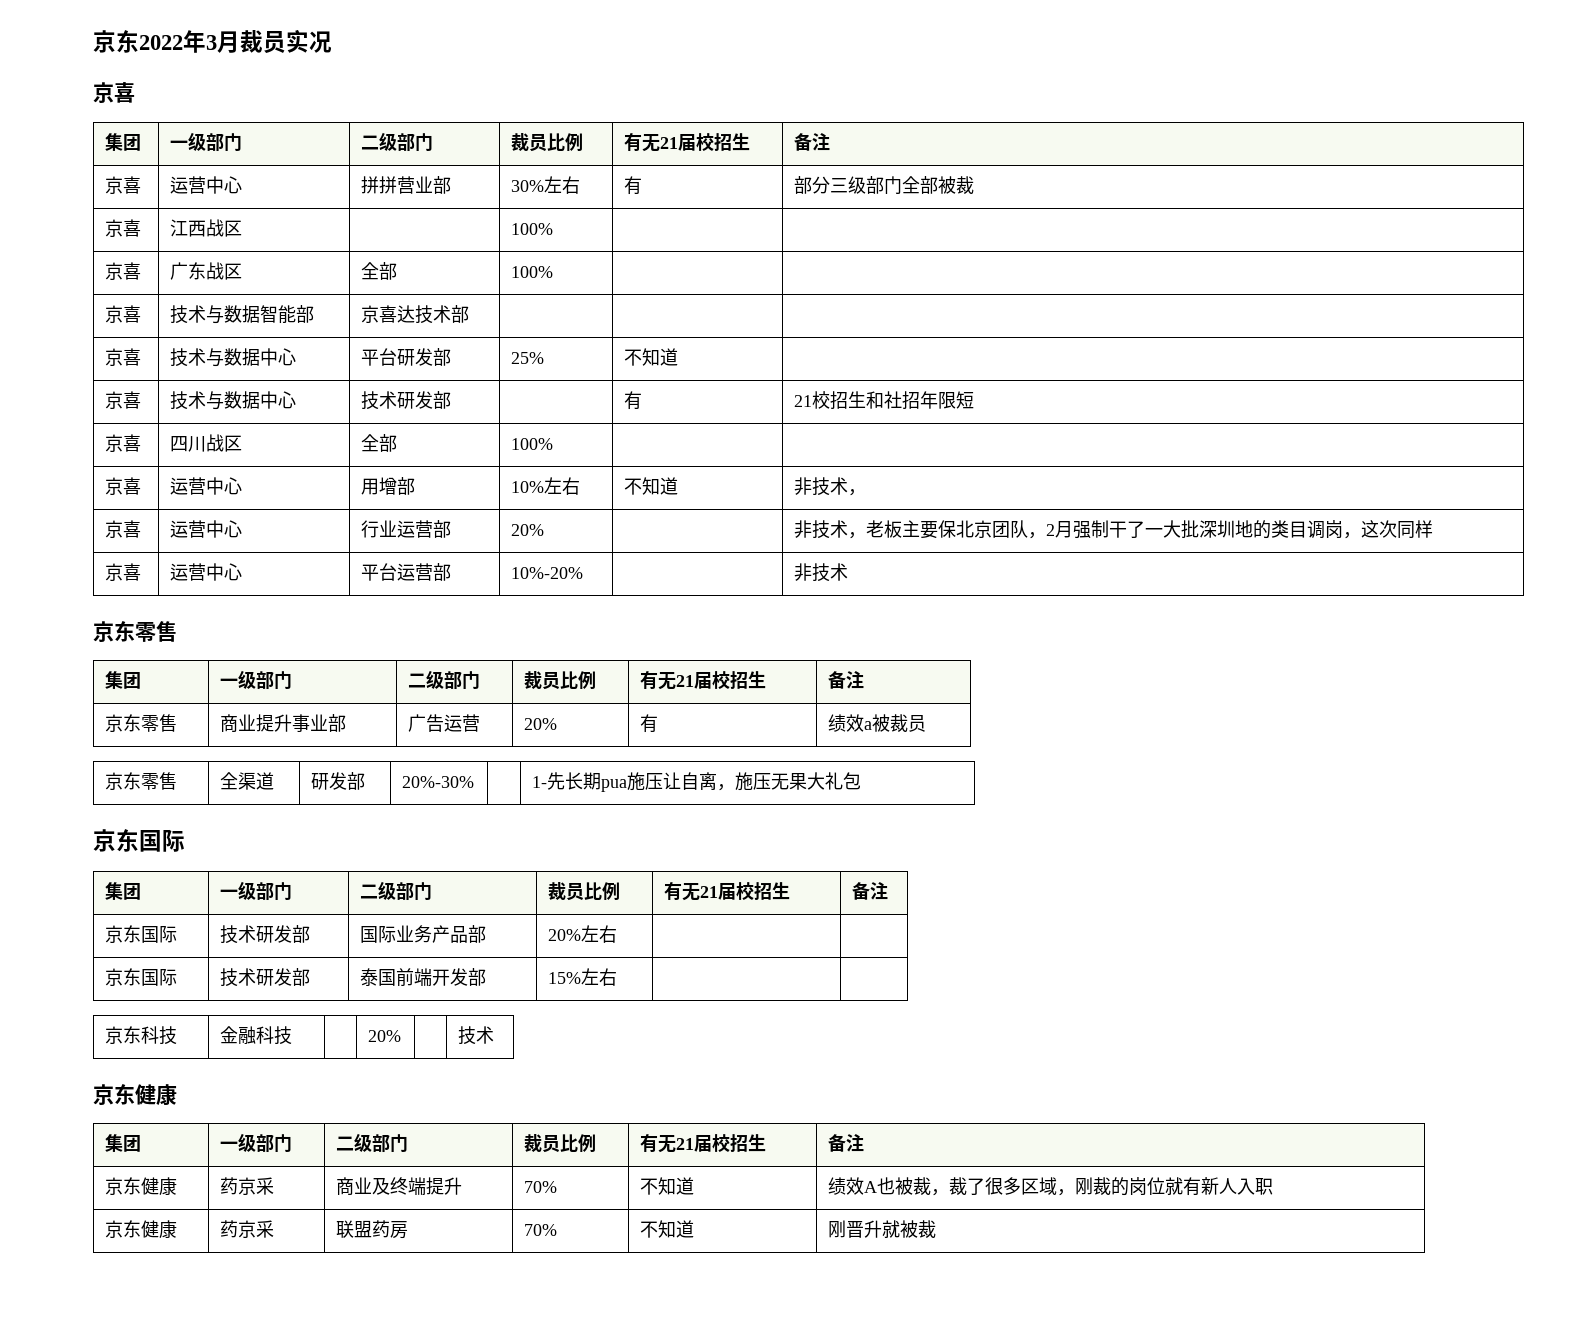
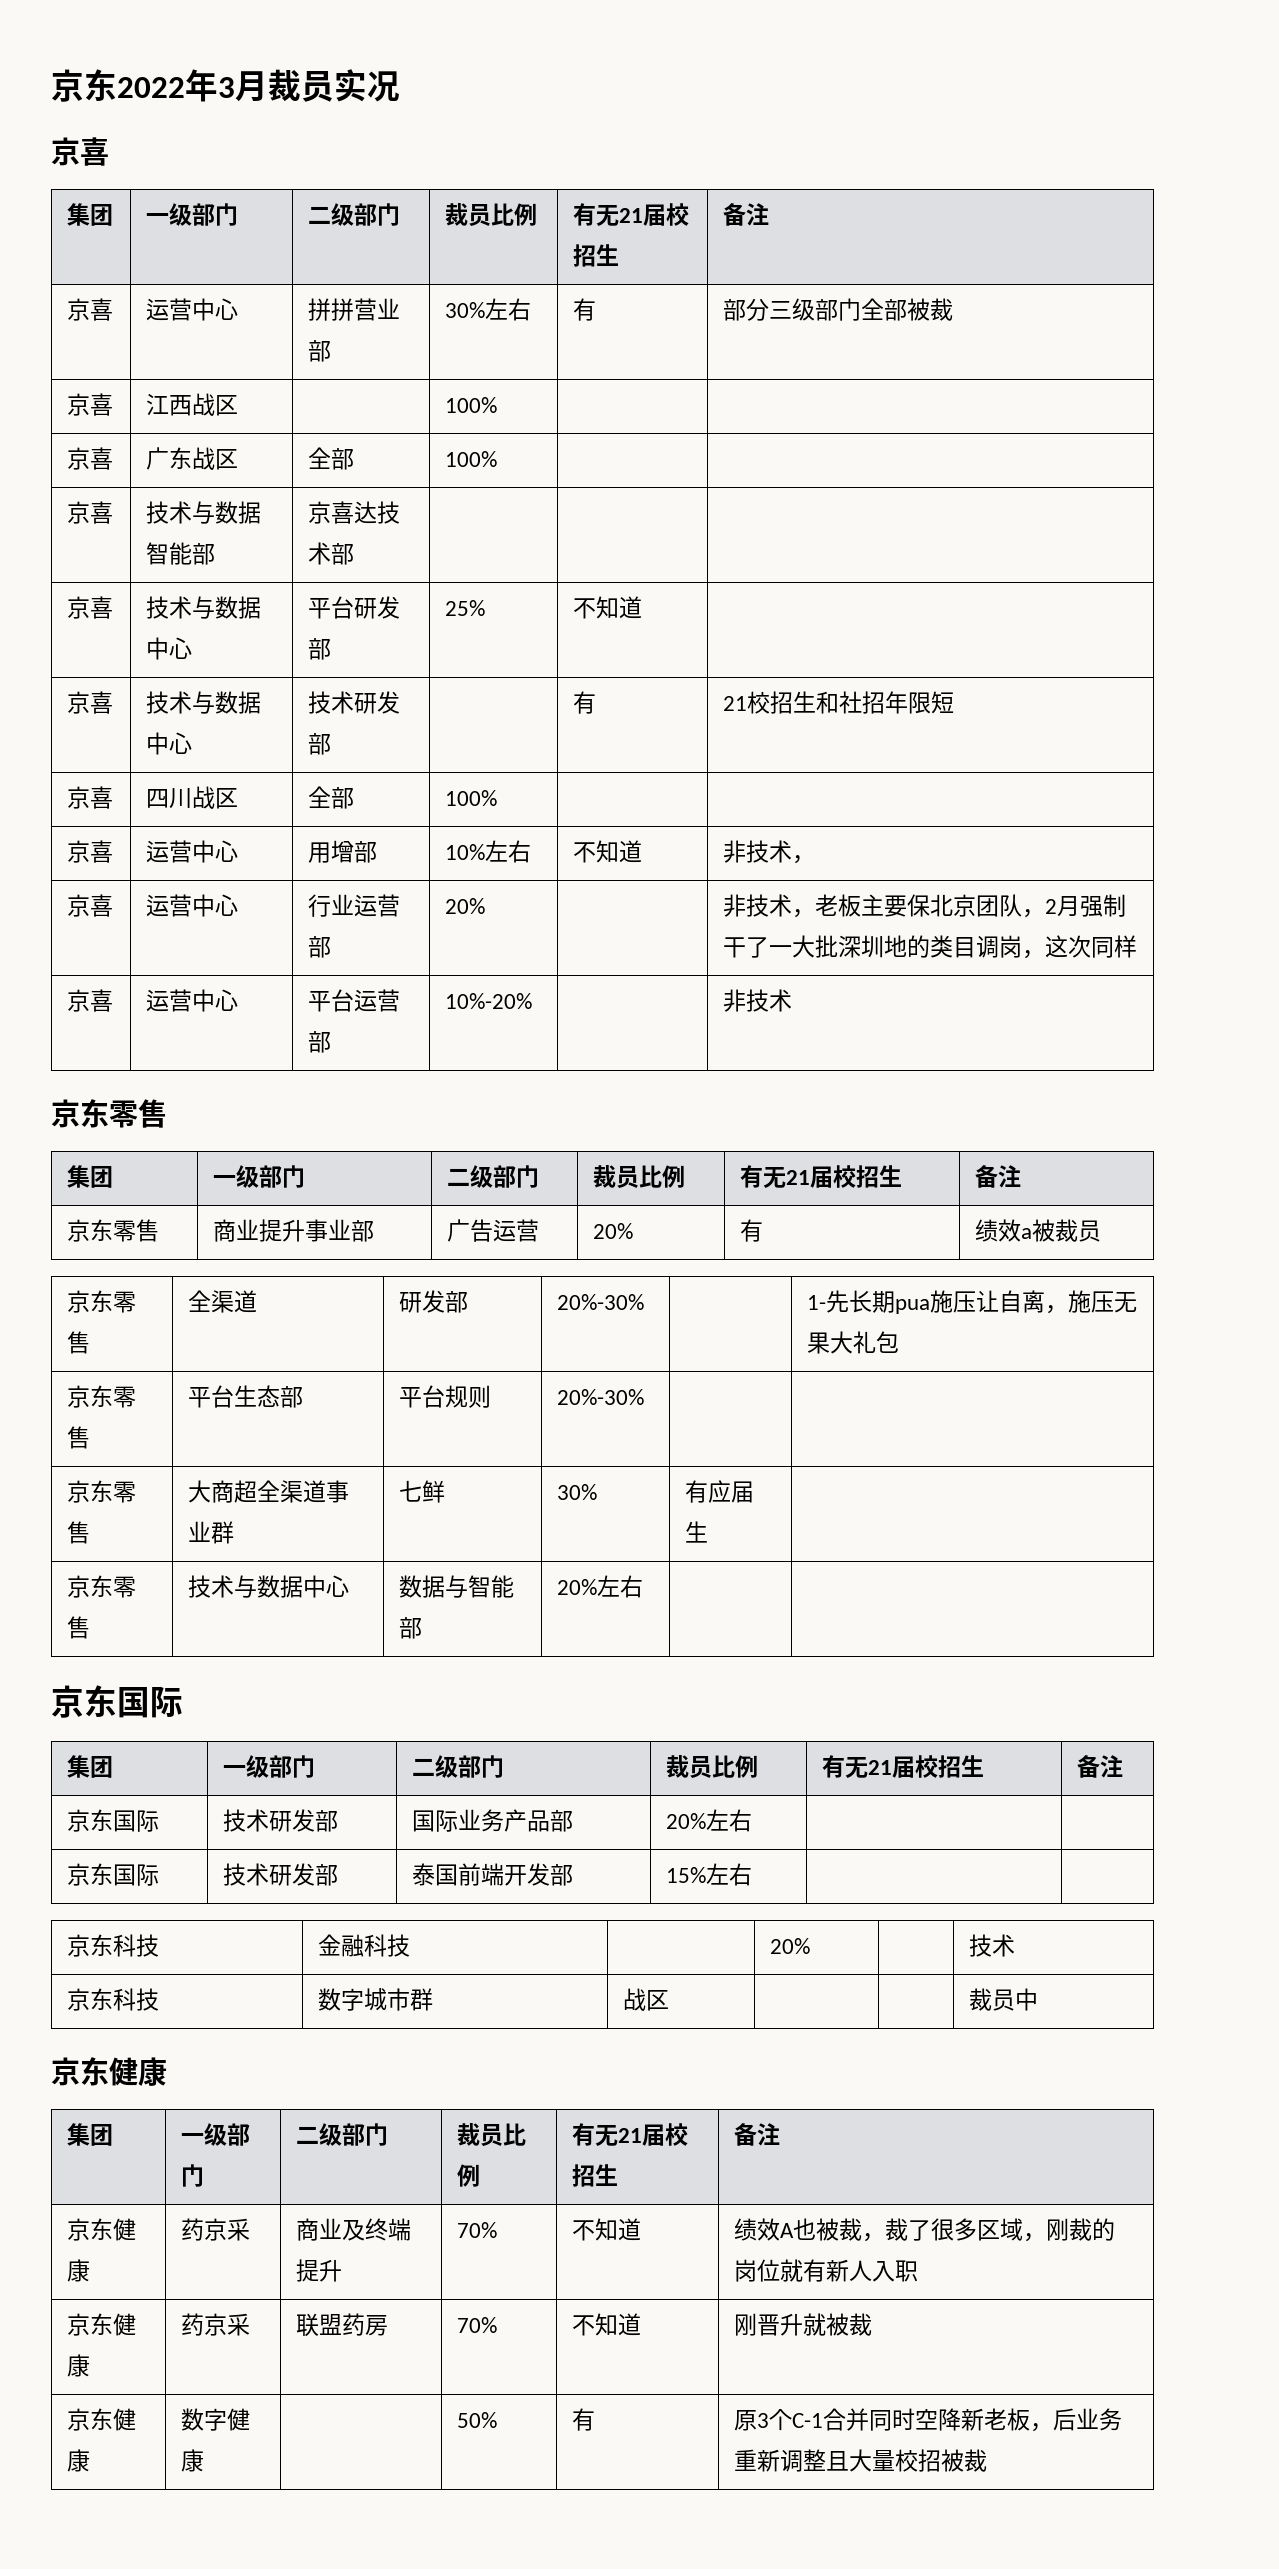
+ 京东零售 | 平台生态部 | 平台规则 | 20%-30% | |
+ 京东零售 | 大商超全渠道事业群 | 七鲜 | 30% | 有应届生 |
+ 京东零售 | 技术与数据中心 | 数据与智能部 | 20%左右 | |
+ 京东科技 | 数字城市群 | 战区 | | | 裁员中
+ 京东健康 | 数字健康 | | 50% | 有 | 原3个C-1合并同时空降新老板，后业务重新调整且大量校招被裁

